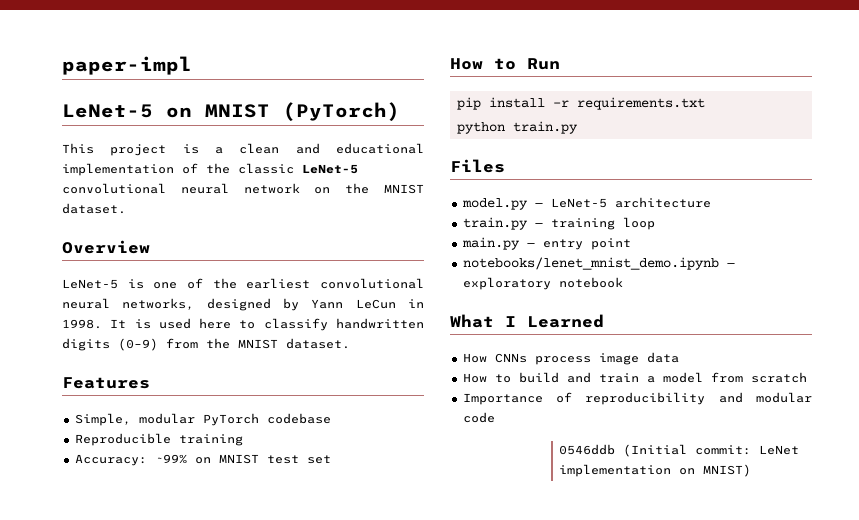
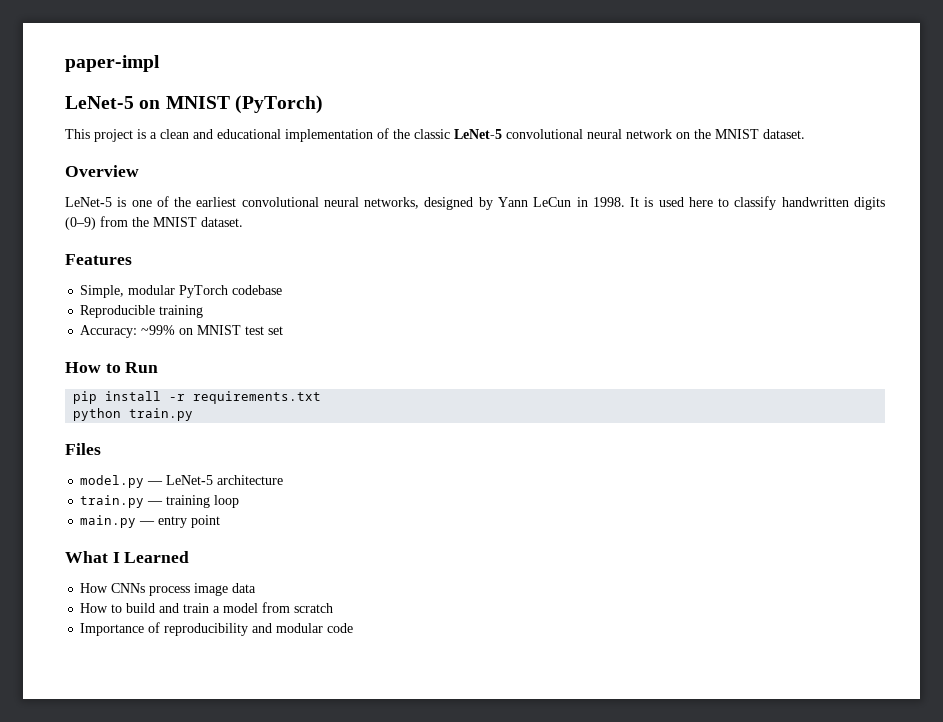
- notebooks/lenet_mnist_demo.ipynb — exploratory notebook
- 0546ddb (Initial commit: LeNet implementation on MNIST)

